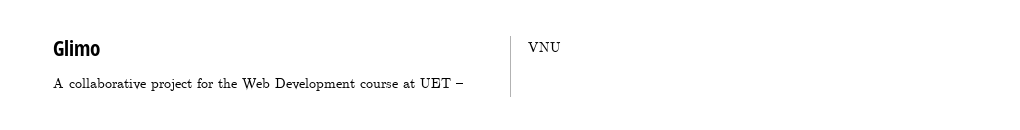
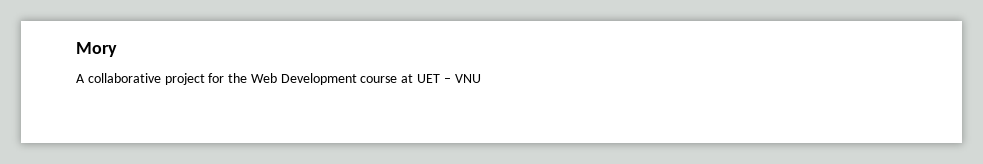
- Glimo
+ Mory

